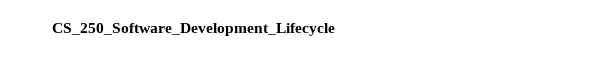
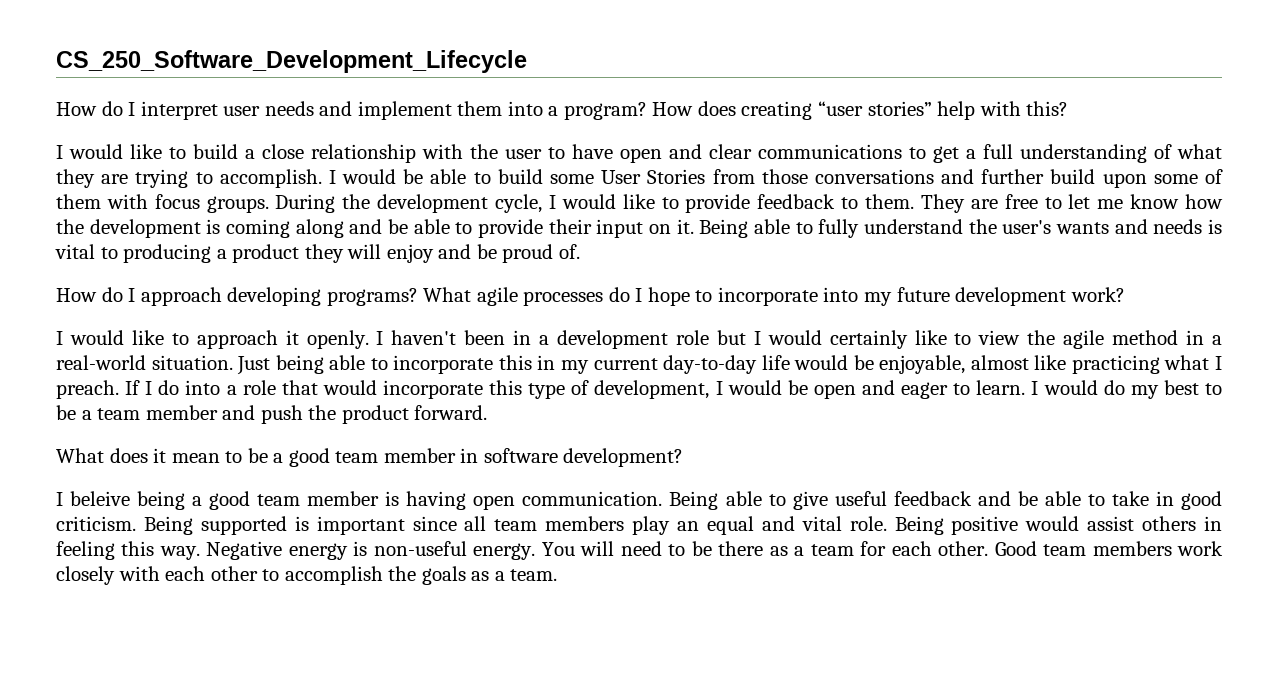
+ How do I interpret user needs and implement them into a program? How does creating “user stories” help with this?
+ I would like to build a close relationship with the user to have open and clear communications to get a full understanding of what they are trying to accomplish. I would be able to build some User Stories from those conversations and further build upon some of them with focus groups. During the development cycle, I would like to provide feedback to them. They are free to let me know how the development is coming along and be able to provide their input on it. Being able to fully understand the user's wants and needs is vital to producing a product they will enjoy and be proud of.
+ How do I approach developing programs? What agile processes do I hope to incorporate into my future development work?
+ I would like to approach it openly. I haven't been in a development role but I would certainly like to view the agile method in a real-world situation. Just being able to incorporate this in my current day-to-day life would be enjoyable, almost like practicing what I preach. If I do into a role that would incorporate this type of development, I would be open and eager to learn. I would do my best to be a team member and push the product forward.
+ What does it mean to be a good team member in software development?
+ I beleive being a good team member is having open communication. Being able to give useful feedback and be able to take in good criticism. Being supported is important since all team members play an equal and vital role. Being positive would assist others in feeling this way. Negative energy is non-useful energy. You will need to be there as a team for each other. Good team members work closely with each other to accomplish the goals as a team.

